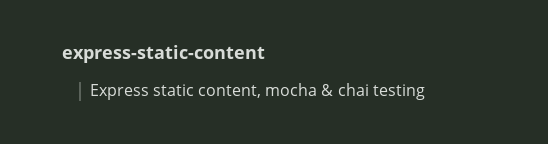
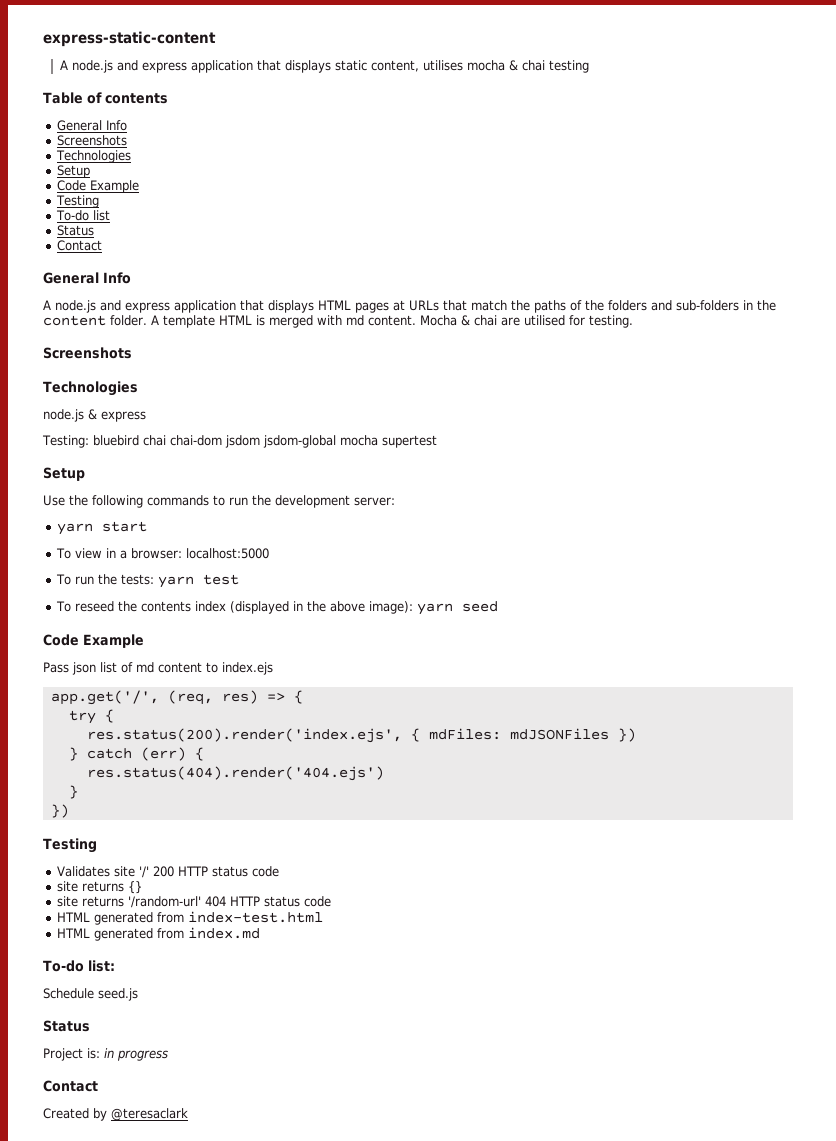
- Express static content, mocha & chai testing
+ A node.js and express application that displays static content, utilises mocha & chai testing
+ Table of contents
+ General Info
+ Screenshots
+ Technologies
+ Setup
+ Code Example
+ Testing
+ To-do list
+ Status
+ Contact
+ General Info
+ A node.js and express application that displays HTML pages at URLs that match the paths of the folders and sub-folders in the content folder. A template HTML is merged with md content. Mocha & chai are utilised for testing.
+ Screenshots
+ Technologies
+ node.js & express
+ Testing: bluebird chai chai-dom jsdom jsdom-global mocha supertest
+ Setup
+ Use the following commands to run the development server:
+ yarn start
+ To view in a browser: localhost:5000
+ To run the tests: yarn test
+ To reseed the contents index (displayed in the above image): yarn seed
+ Code Example
+ Pass json list of md content to index.ejs
+ app.get('/', (req, res) => {
+ try {
+ res.status(200).render('index.ejs', { mdFiles: mdJSONFiles })
+ } catch (err) {
+ res.status(404).render('404.ejs')
+ }
+ })
+ Testing
+ Validates site '/' 200 HTTP status code
+ site returns {}
+ site returns '/random-url' 404 HTTP status code
+ HTML generated from index-test.html
+ HTML generated from index.md
+ To-do list:
+ Schedule seed.js
+ Status
+ Project is: in progress
+ Contact
+ Created by @teresaclark

